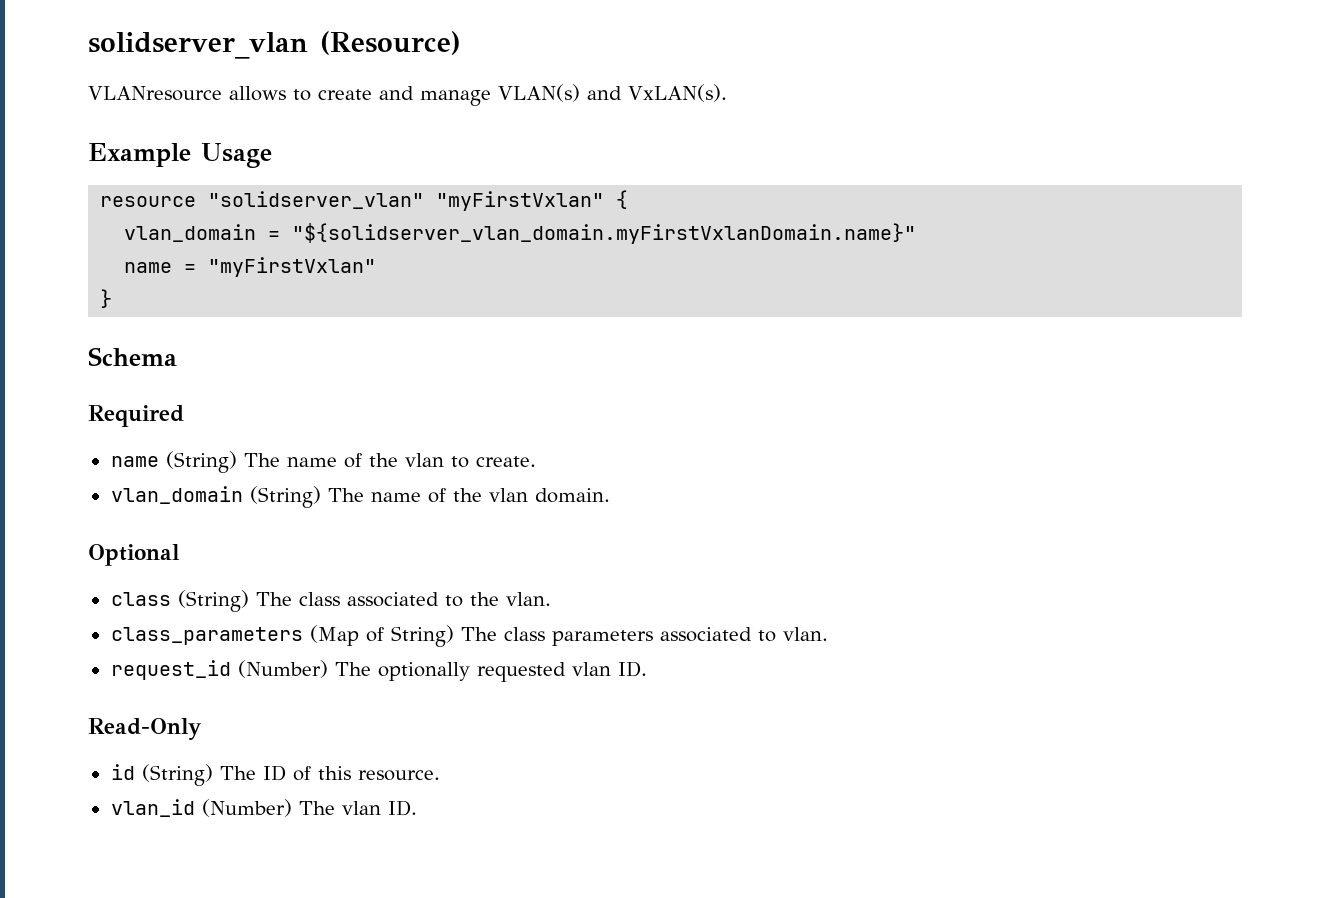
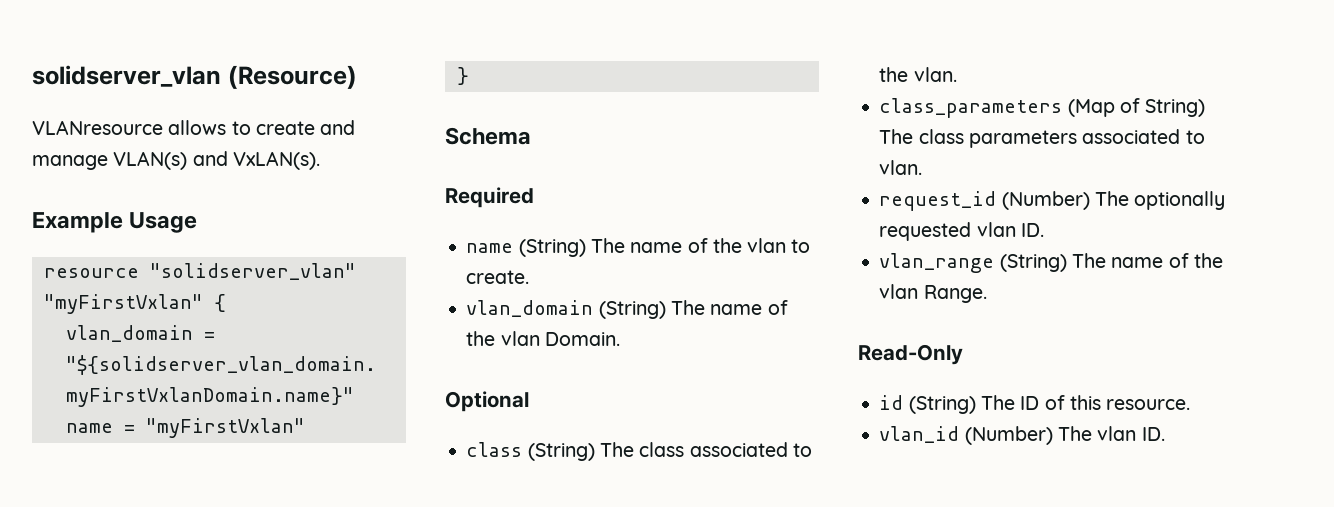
- vlan_domain (String) The name of the vlan domain.
+ vlan_domain (String) The name of the vlan Domain.
+ vlan_range (String) The name of the vlan Range.

